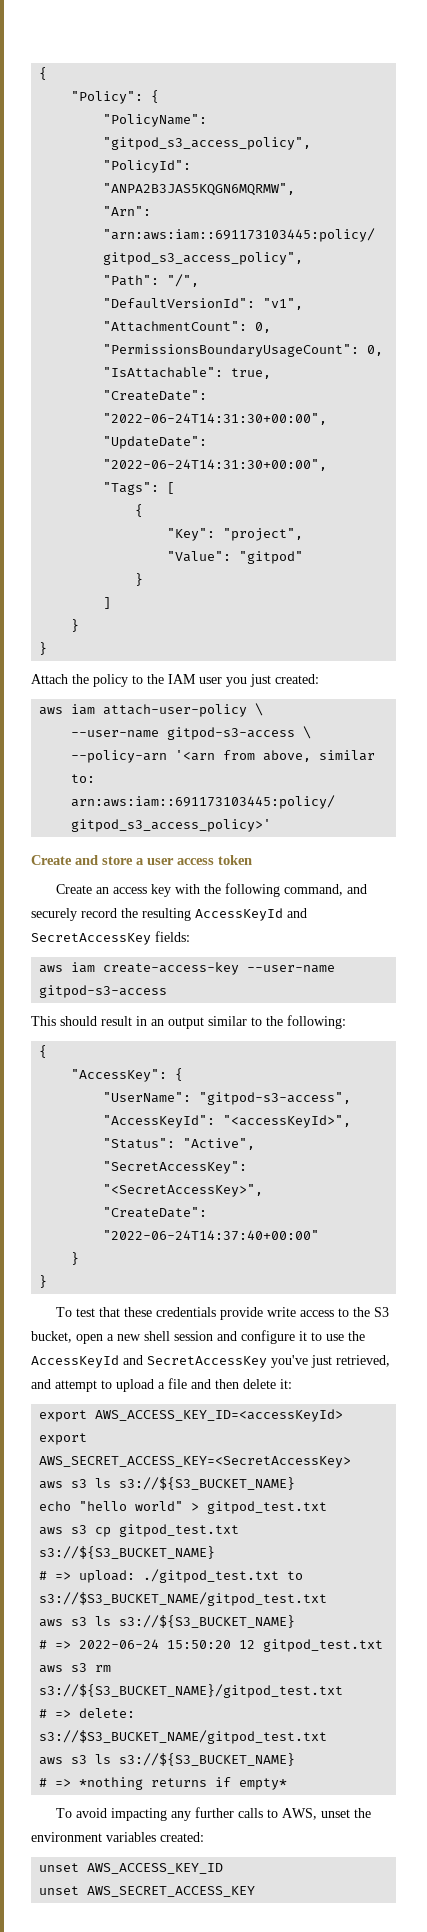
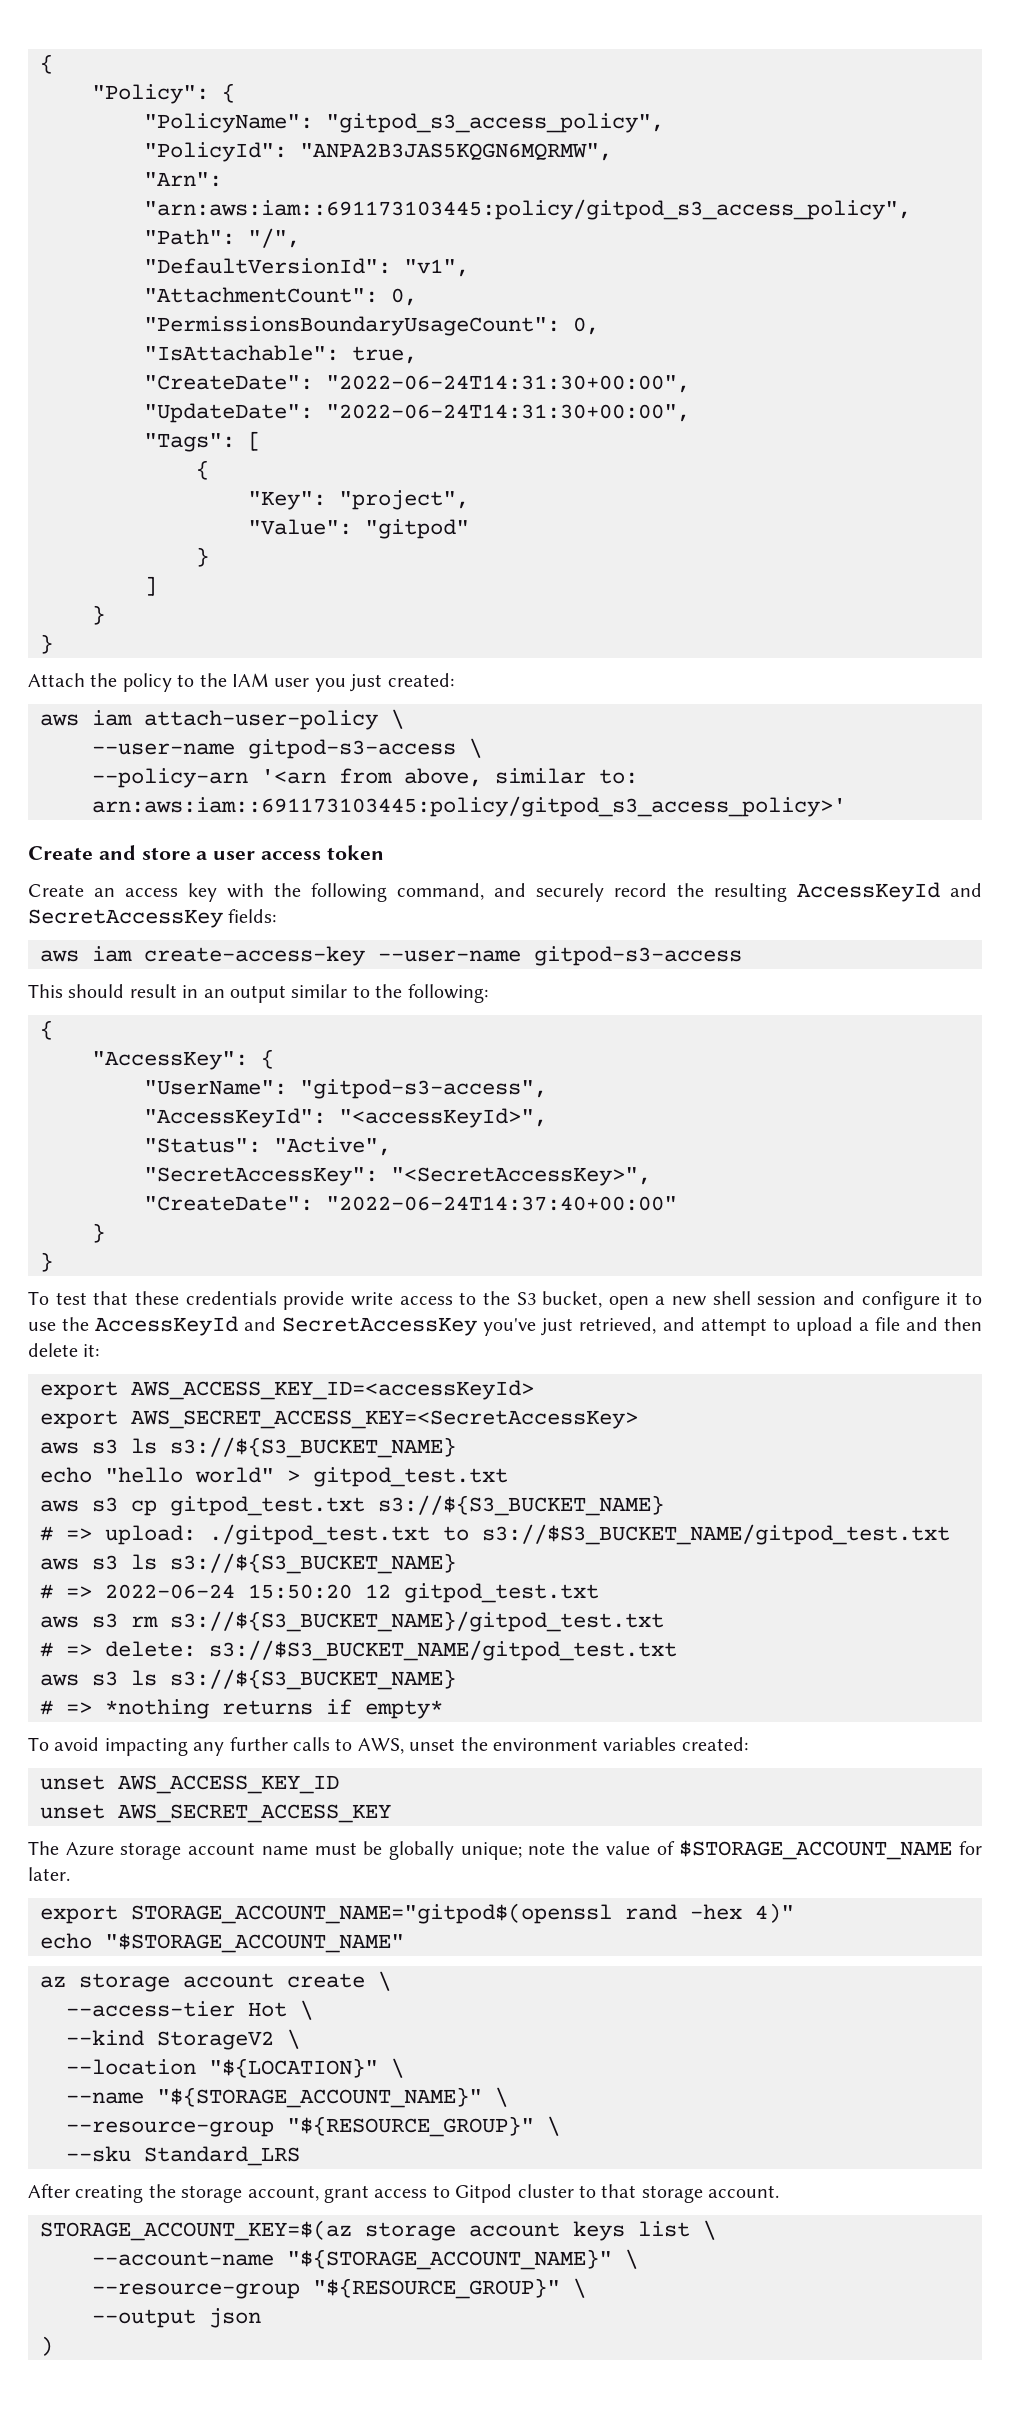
+ The Azure storage account name must be globally unique; note the value of $STORAGE_ACCOUNT_NAME for later.
+ export STORAGE_ACCOUNT_NAME="gitpod$(openssl rand -hex 4)"
+ echo "$STORAGE_ACCOUNT_NAME"
+ az storage account create \
+ --access-tier Hot \
+ --kind StorageV2 \
+ --location "${LOCATION}" \
+ --name "${STORAGE_ACCOUNT_NAME}" \
+ --resource-group "${RESOURCE_GROUP}" \
+ --sku Standard_LRS
+ After creating the storage account, grant access to Gitpod cluster to that storage account.
+ STORAGE_ACCOUNT_KEY=$(az storage account keys list \
+ --account-name "${STORAGE_ACCOUNT_NAME}" \
+ --resource-group "${RESOURCE_GROUP}" \
+ --output json
+ )

